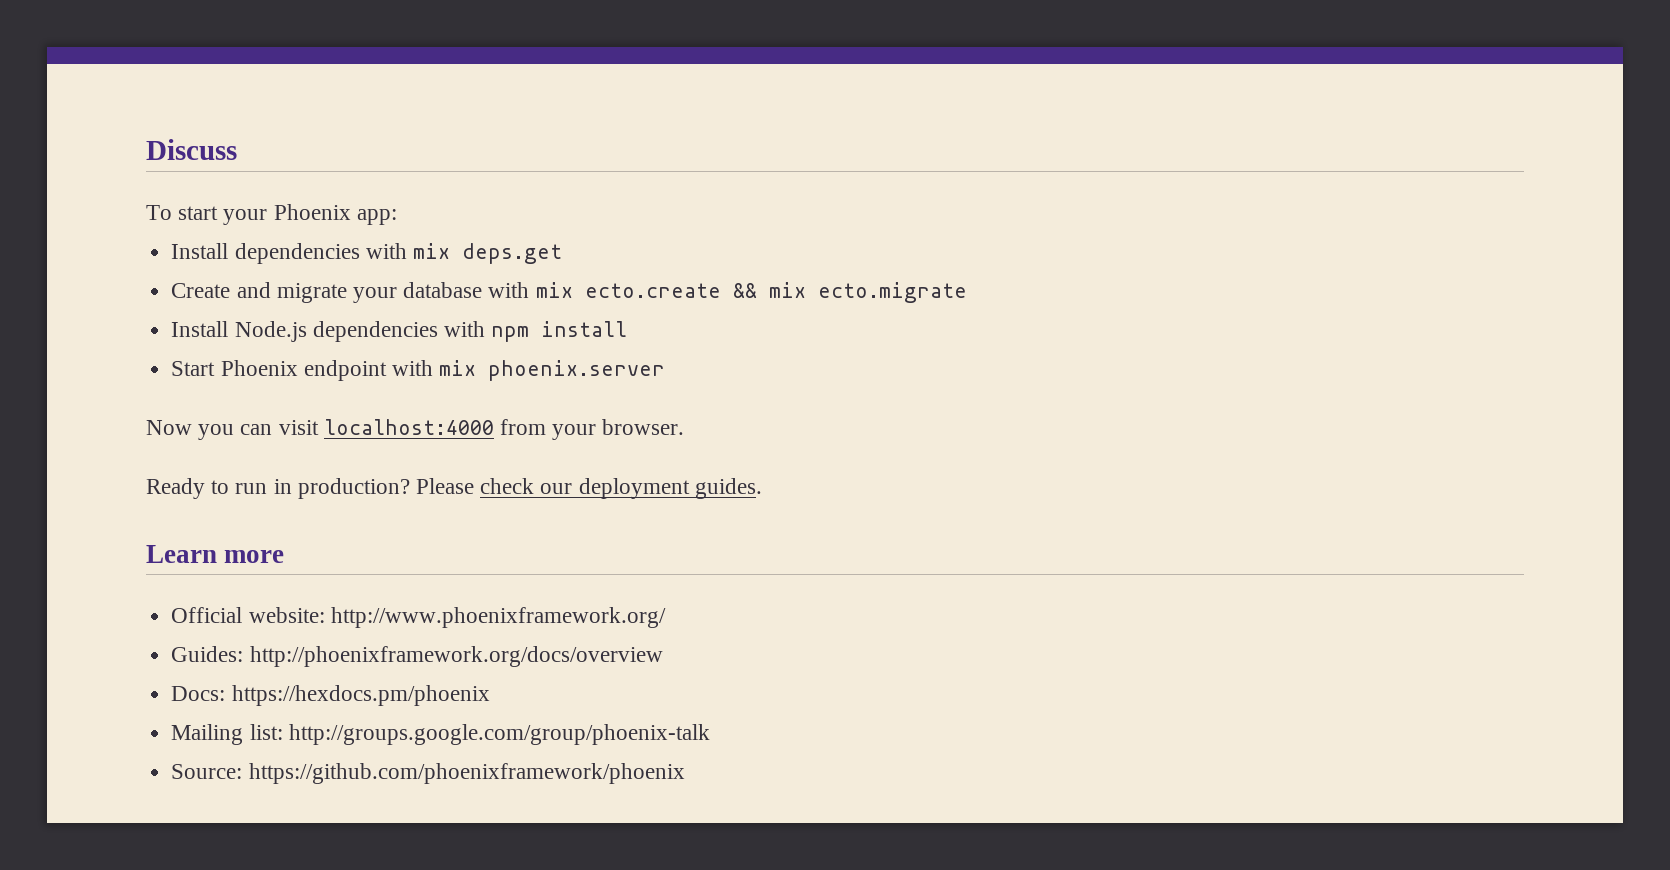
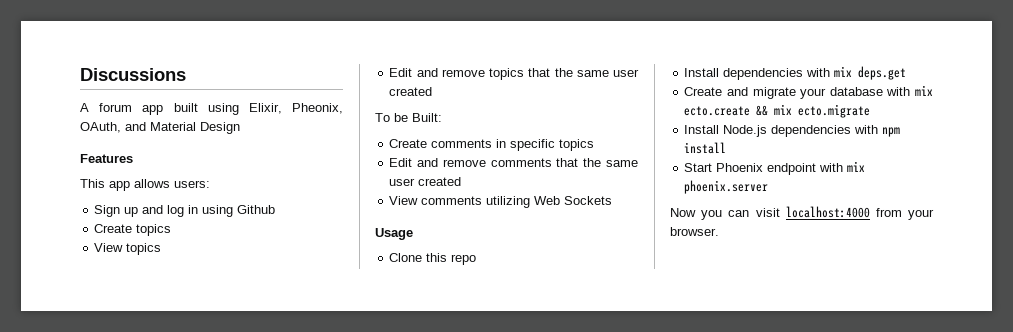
- Discuss
- To start your Phoenix app:
+ Discussions
+ A forum app built using Elixir, Pheonix, OAuth, and Material Design
+ Features
+ This app allows users:
+ Sign up and log in using Github
+ Create topics
+ View topics
+ Edit and remove topics that the same user created
+ To be Built:
+ Create comments in specific topics
+ Edit and remove comments that the same user created
+ View comments utilizing Web Sockets
+ Usage
+ Clone this repo
- Ready to run in production? Please check our deployment guides.
- Learn more
- Official website: http://www.phoenixframework.org/
- Guides: http://phoenixframework.org/docs/overview
- Docs: https://hexdocs.pm/phoenix
- Mailing list: http://groups.google.com/group/phoenix-talk
- Source: https://github.com/phoenixframework/phoenix

